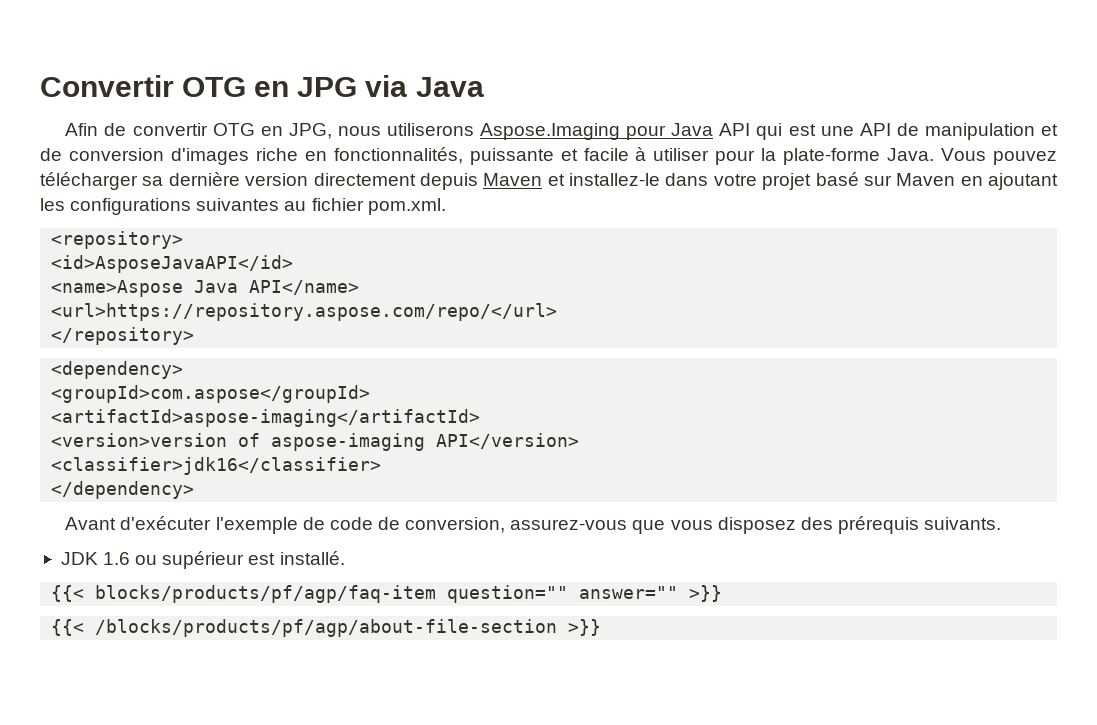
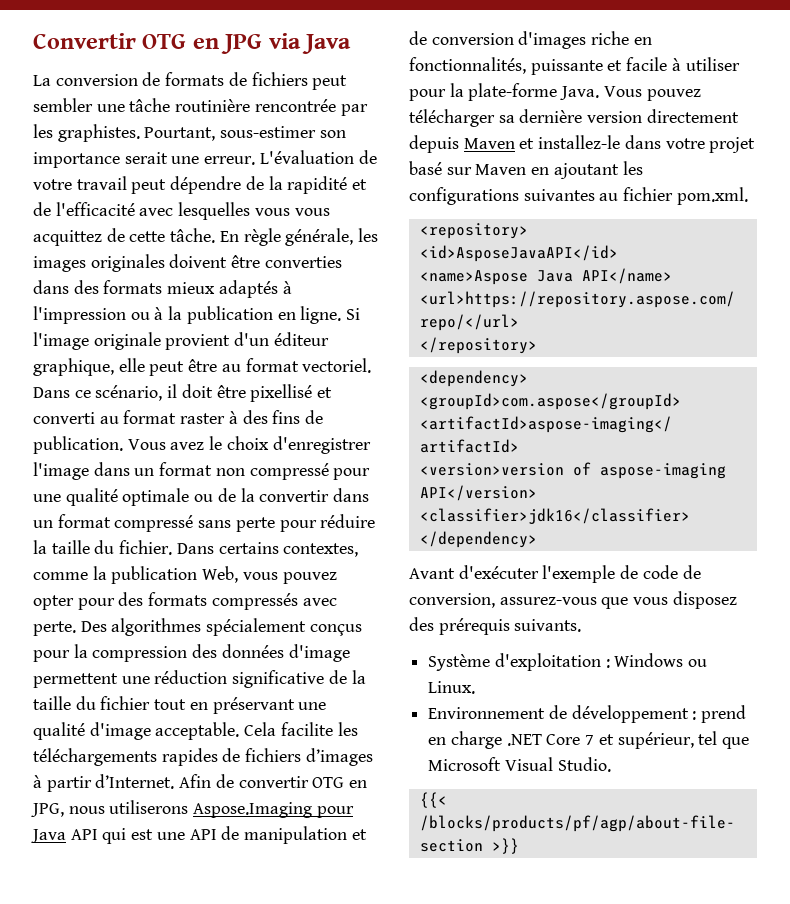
+ La conversion de formats de fichiers peut sembler une tâche routinière rencontrée par les graphistes. Pourtant, sous-estimer son importance serait une erreur. L'évaluation de votre travail peut dépendre de la rapidité et de l'efficacité avec lesquelles vous vous acquittez de cette tâche. En règle générale, les images originales doivent être converties dans des formats mieux adaptés à l'impression ou à la publication en ligne. Si l'image originale provient d'un éditeur graphique, elle peut être au format vectoriel. Dans ce scénario, il doit être pixellisé et converti au format raster à des fins de publication. Vous avez le choix d'enregistrer l'image dans un format non compressé pour une qualité optimale ou de la convertir dans un format compressé sans perte pour réduire la taille du fichier. Dans certains contextes, comme la publication Web, vous pouvez opter pour des formats compressés avec perte. Des algorithmes spécialement conçus pour la compression des données d'image permettent une réduction significative de la taille du fichier tout en préservant une qualité d'image acceptable. Cela facilite les téléchargements rapides de fichiers d’images à partir d’Internet.
- JDK 1.6 ou supérieur est installé.
- {{< blocks/products/pf/agp/faq-item question="" answer="" >}}
+ Système d'exploitation : Windows ou Linux.
+ Environnement de développement : prend en charge .NET Core 7 et supérieur, tel que Microsoft Visual Studio.

